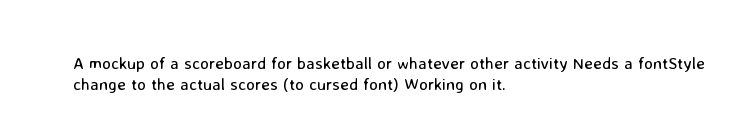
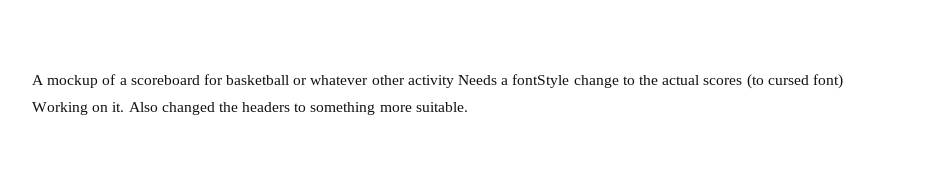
+ Also changed the headers to something more suitable.

